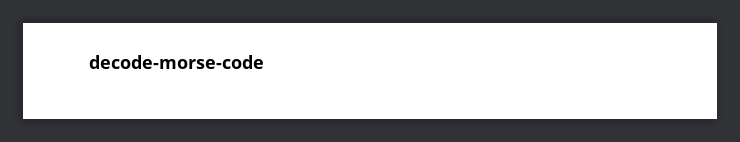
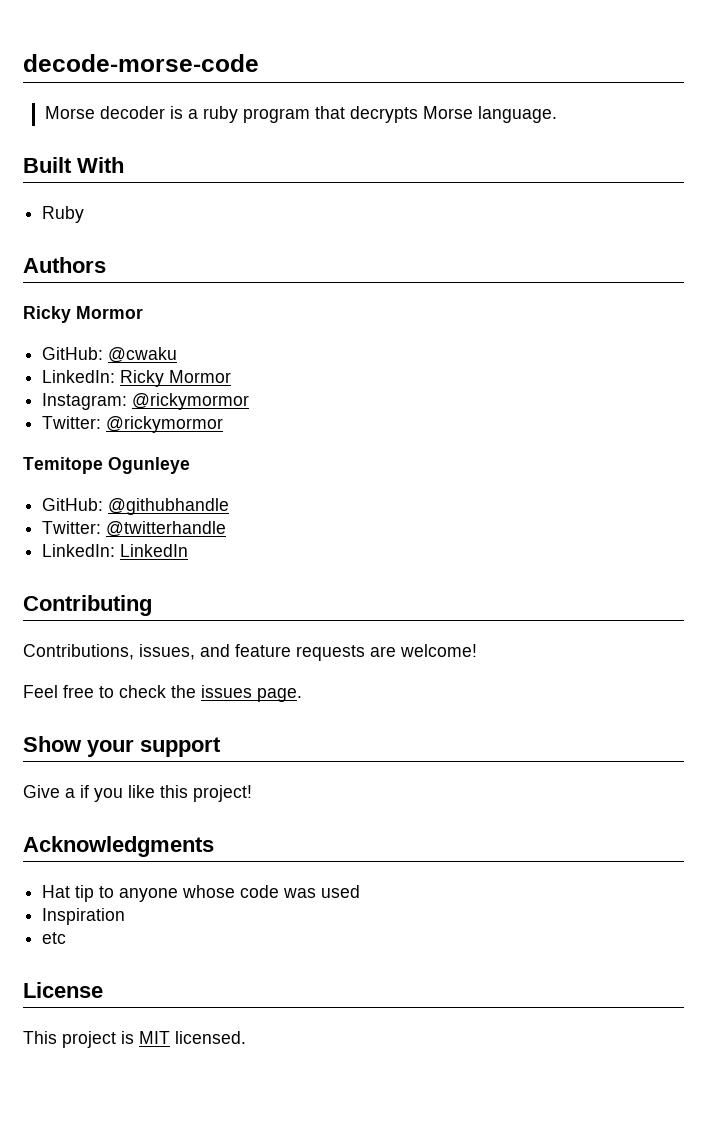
+ Morse decoder is a ruby program that decrypts Morse language.
+ Built With
+ Ruby
+ Authors
+ Ricky Mormor
+ GitHub: @cwaku
+ LinkedIn: Ricky Mormor
+ Instagram: @rickymormor
+ Twitter: @rickymormor
+ Temitope Ogunleye
+ GitHub: @githubhandle
+ Twitter: @twitterhandle
+ LinkedIn: LinkedIn
+ Contributing
+ Contributions, issues, and feature requests are welcome!
+ Feel free to check the issues page.
+ Show your support
+ Give a if you like this project!
+ Acknowledgments
+ Hat tip to anyone whose code was used
+ Inspiration
+ etc
+ License
+ This project is MIT licensed.

